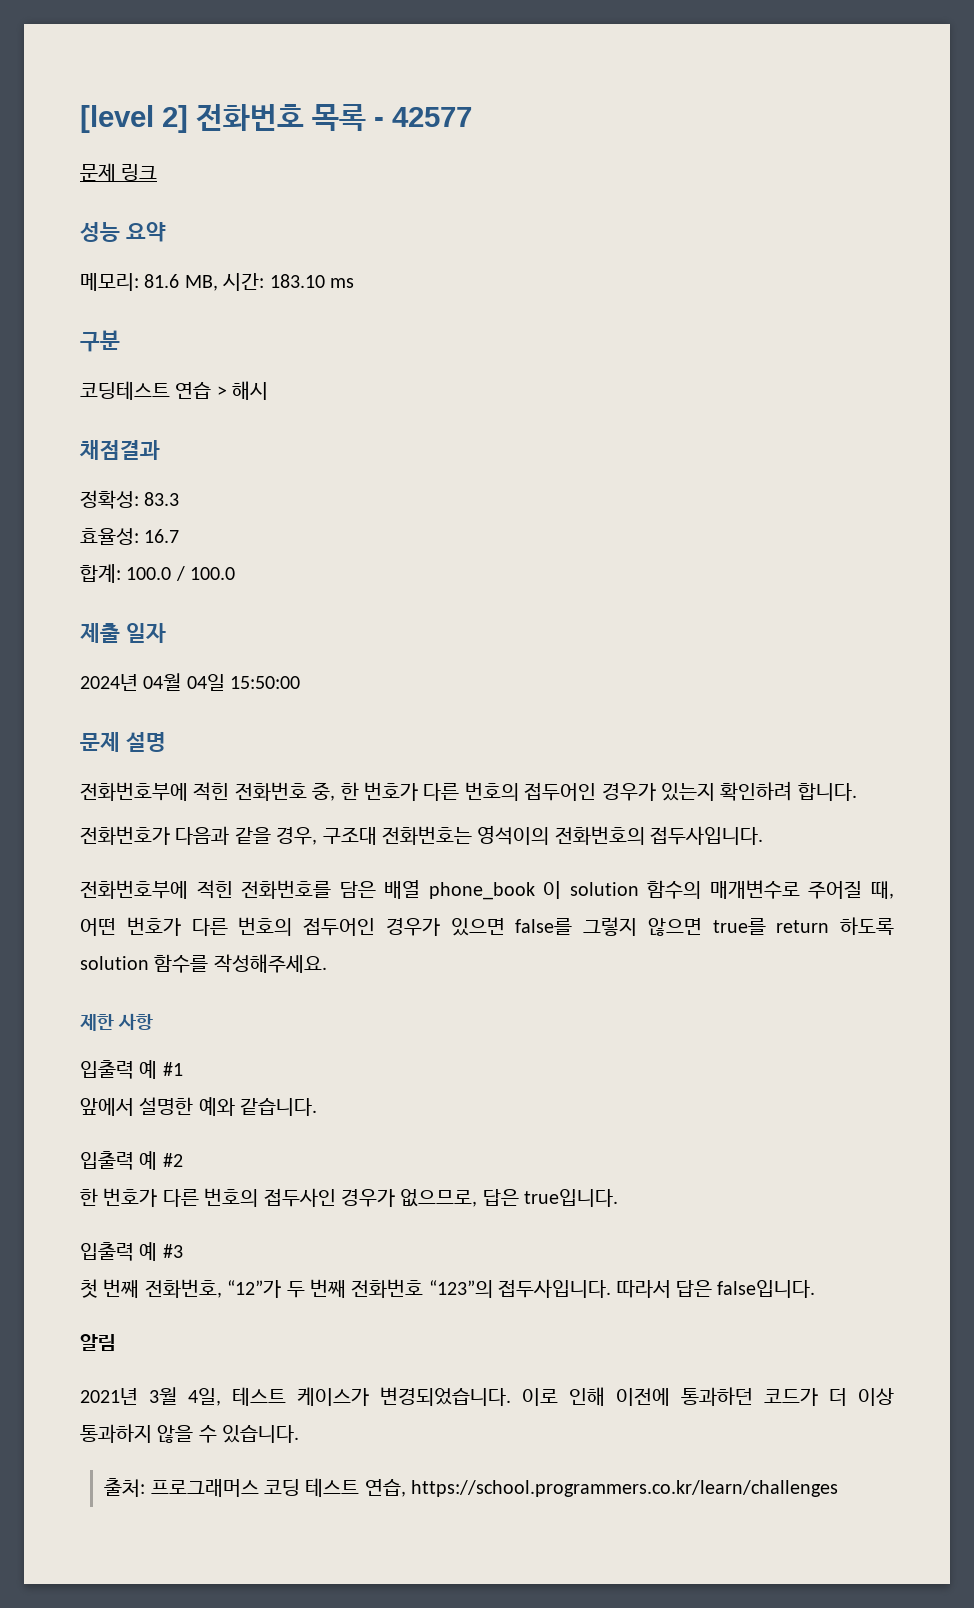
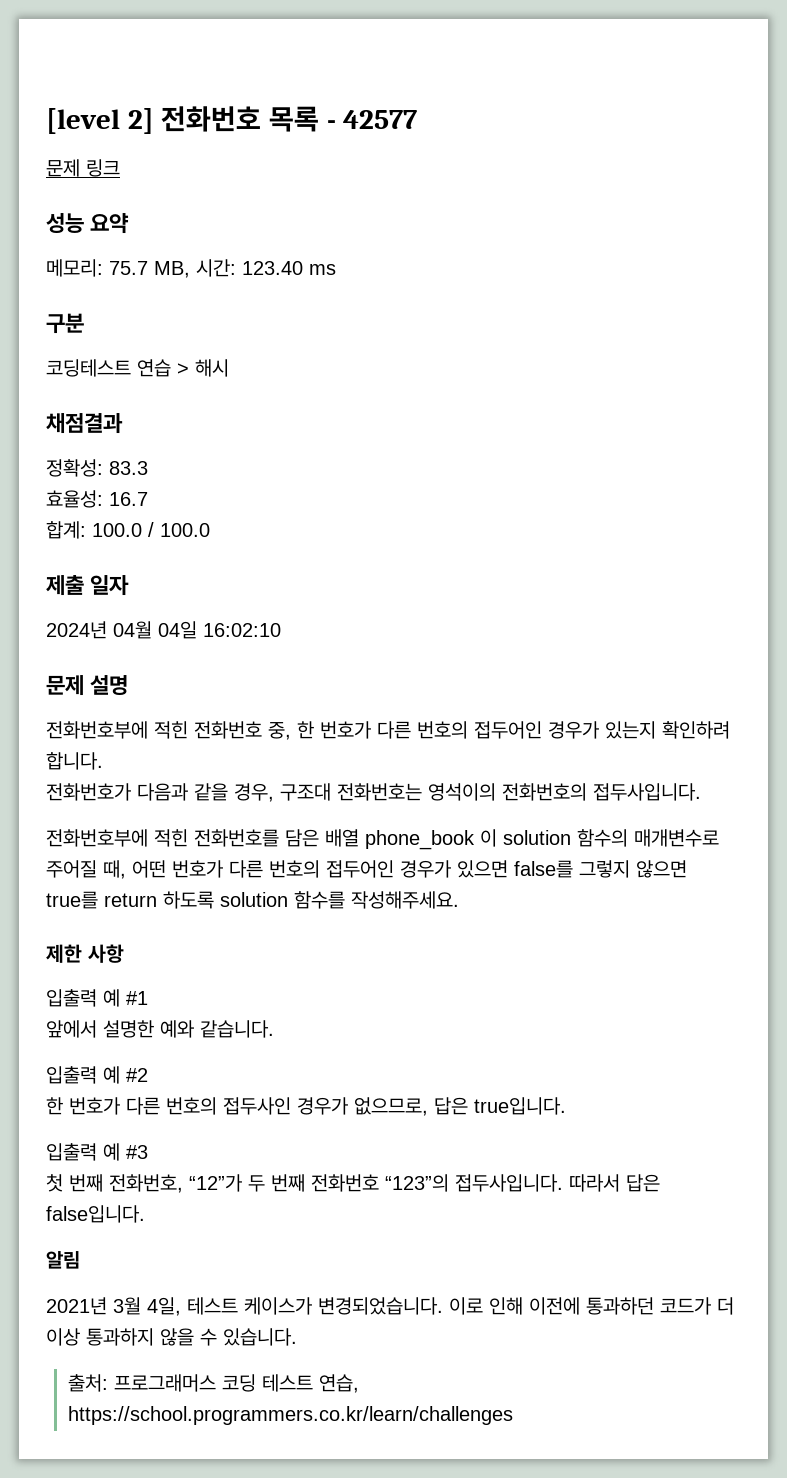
- 메모리: 81.6 MB, 시간: 183.10 ms
+ 메모리: 75.7 MB, 시간: 123.40 ms
- 2024년 04월 04일 15:50:00
+ 2024년 04월 04일 16:02:10

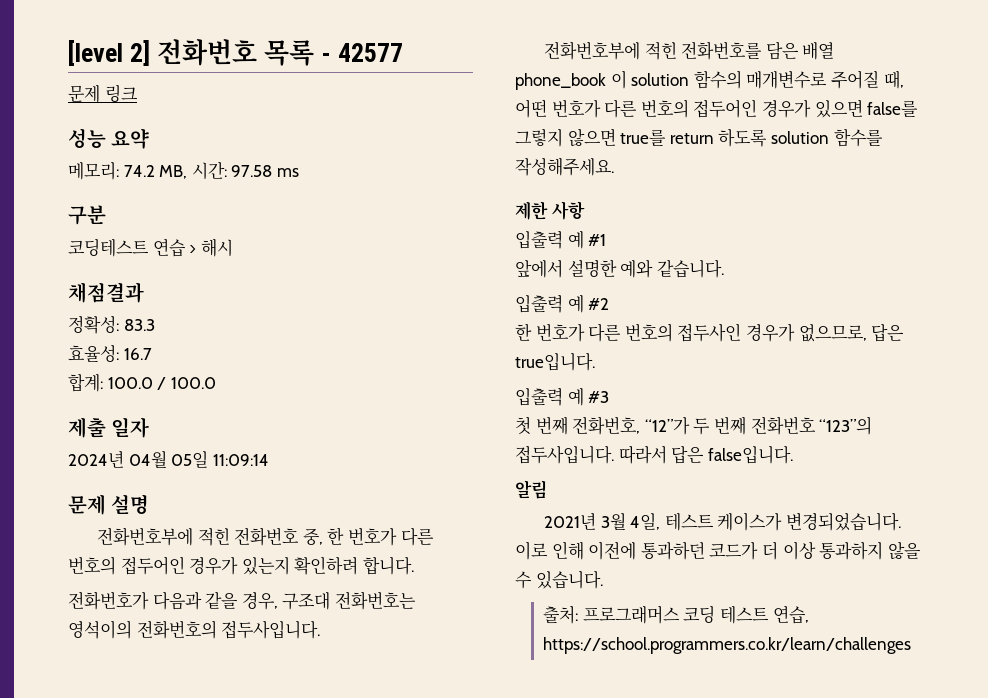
- 메모리: 75.7 MB, 시간: 123.40 ms
+ 메모리: 74.2 MB, 시간: 97.58 ms
- 2024년 04월 04일 16:02:10
+ 2024년 04월 05일 11:09:14

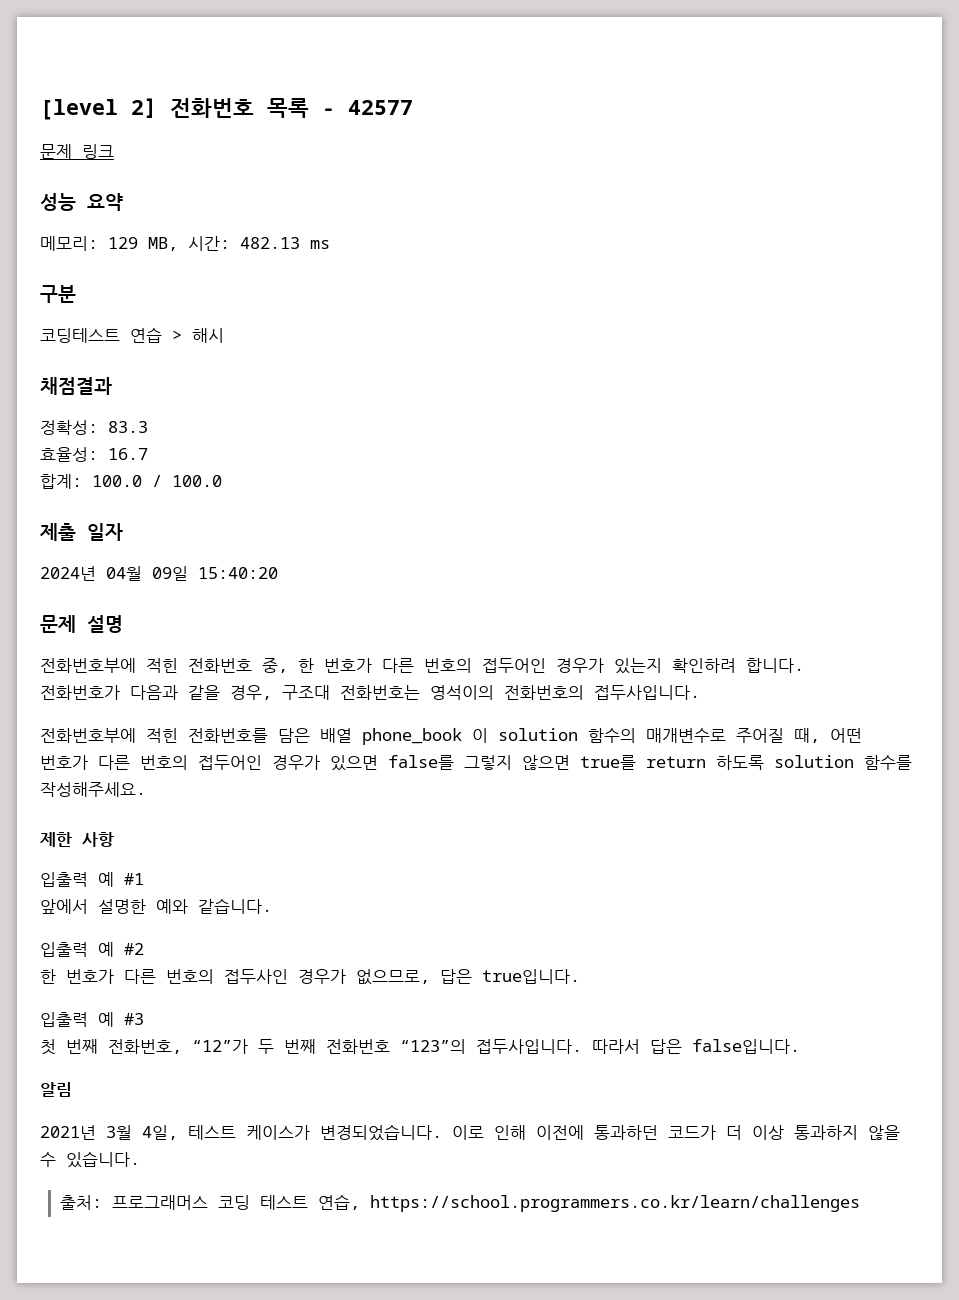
- 메모리: 74.2 MB, 시간: 97.58 ms
+ 메모리: 129 MB, 시간: 482.13 ms
- 2024년 04월 05일 11:09:14
+ 2024년 04월 09일 15:40:20

